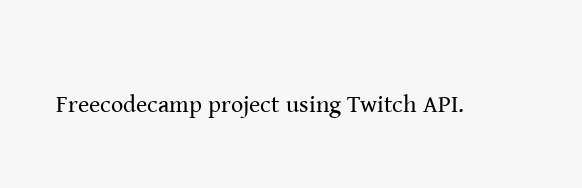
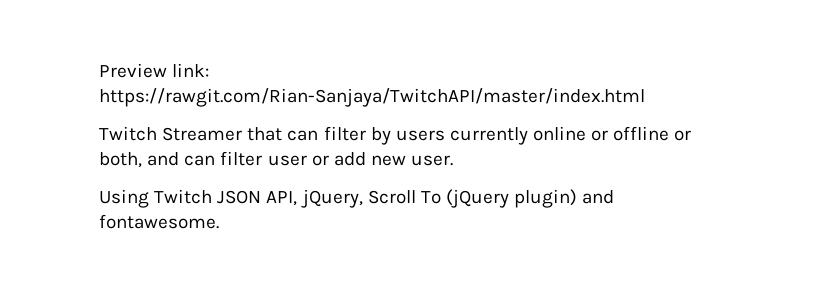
- Freecodecamp project using Twitch API.
+ Preview link: https://rawgit.com/Rian-Sanjaya/TwitchAPI/master/index.html
+ Twitch Streamer that can filter by users currently online or offline or both, and can filter user or add new user.
+ Using Twitch JSON API, jQuery, Scroll To (jQuery plugin) and fontawesome.

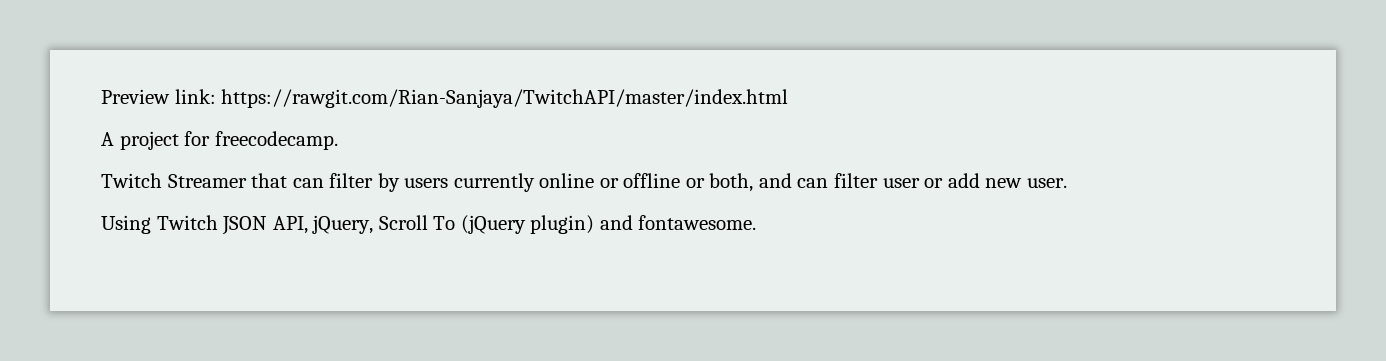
+ A project for freecodecamp.

